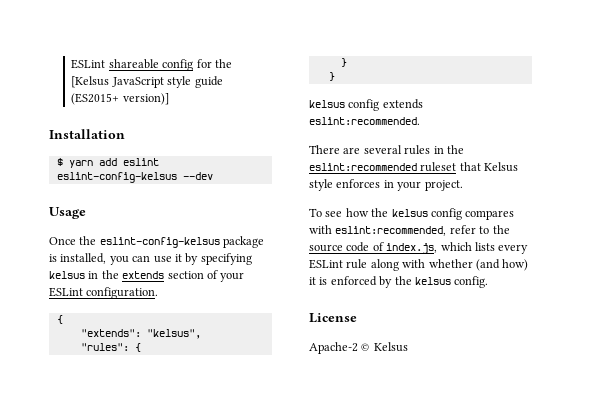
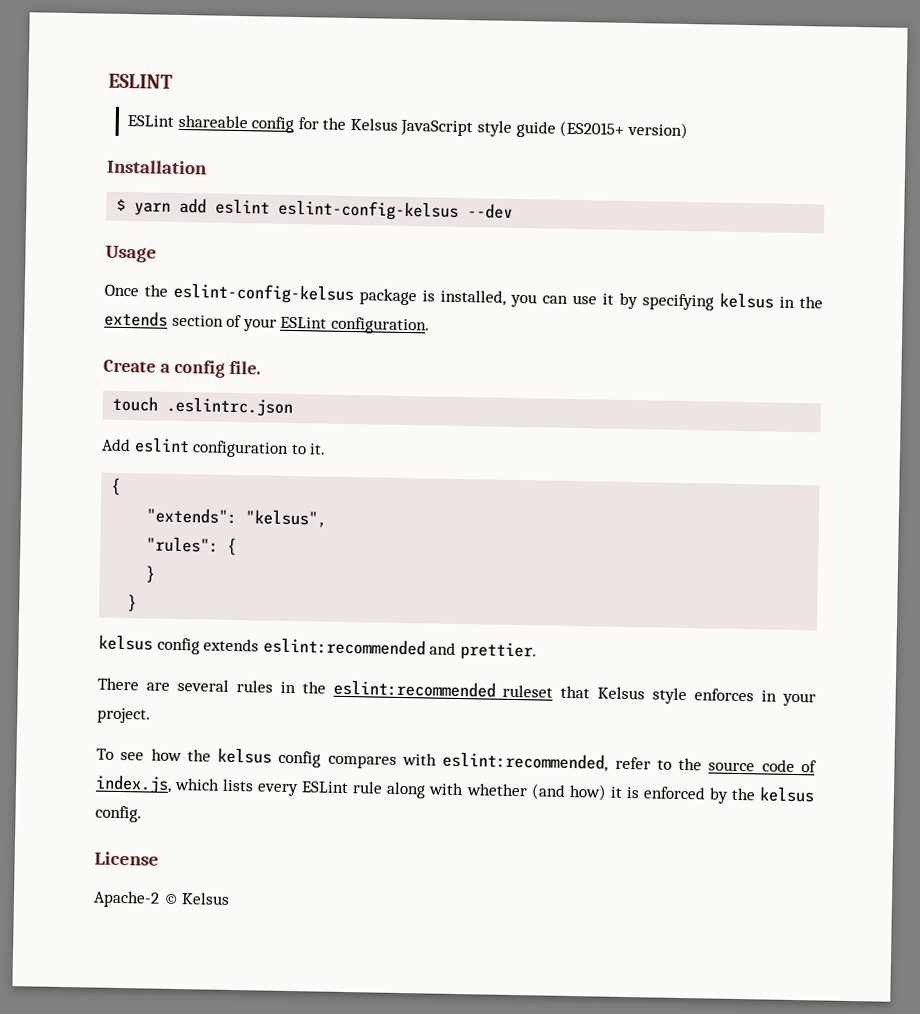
+ ESLINT
- ESLint shareable config for the [Kelsus JavaScript style guide (ES2015+ version)]
+ ESLint shareable config for the Kelsus JavaScript style guide (ES2015+ version)
+ Create a config file.
+ touch .eslintrc.json
+ Add eslint configuration to it.
- kelsus config extends eslint:recommended.
+ kelsus config extends eslint:recommended and prettier.

